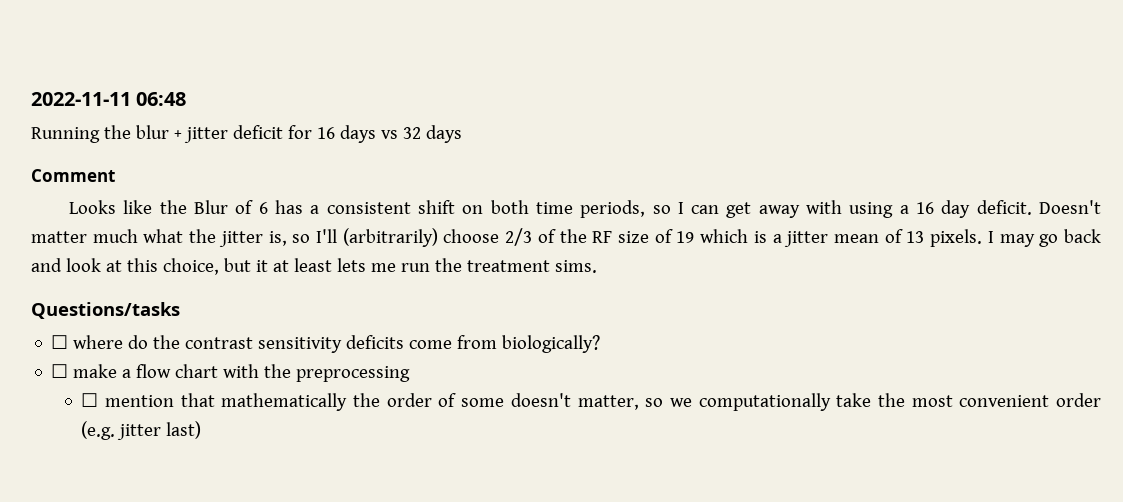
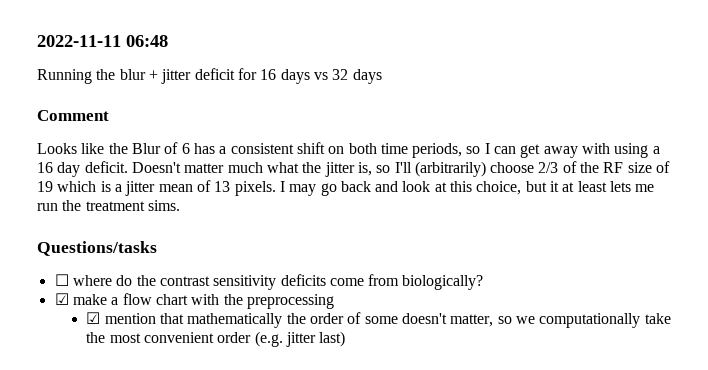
- ☐ make a flow chart with the preprocessing
+ ☑ make a flow chart with the preprocessing
- ☐ mention that mathematically the order of some doesn't matter, so we computationally take the most convenient order (e.g. jitter last)
+ ☑ mention that mathematically the order of some doesn't matter, so we computationally take the most convenient order (e.g. jitter last)

